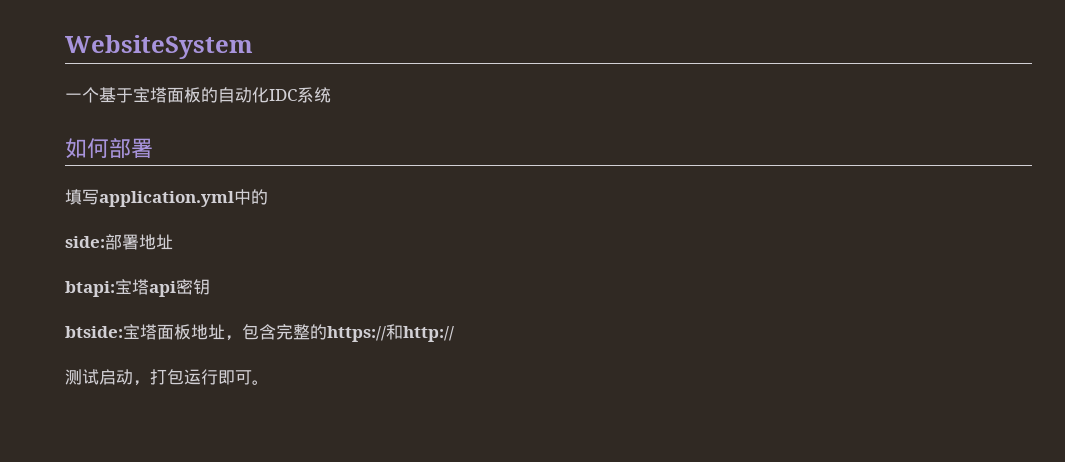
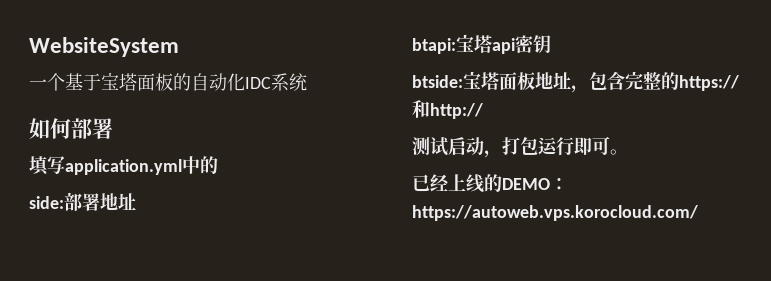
+ 已经上线的DEMO：https://autoweb.vps.korocloud.com/

